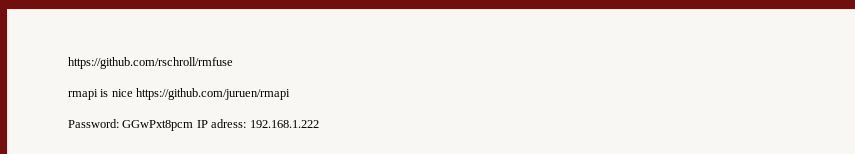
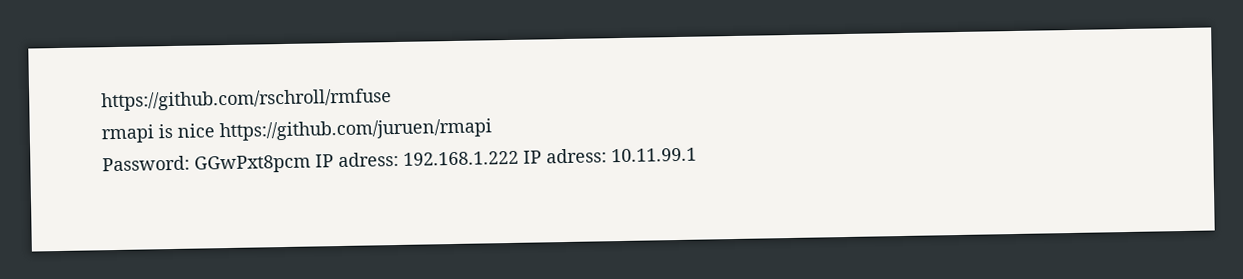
- Password: GGwPxt8pcm IP adress: 192.168.1.222
+ Password: GGwPxt8pcm IP adress: 192.168.1.222 IP adress: 10.11.99.1

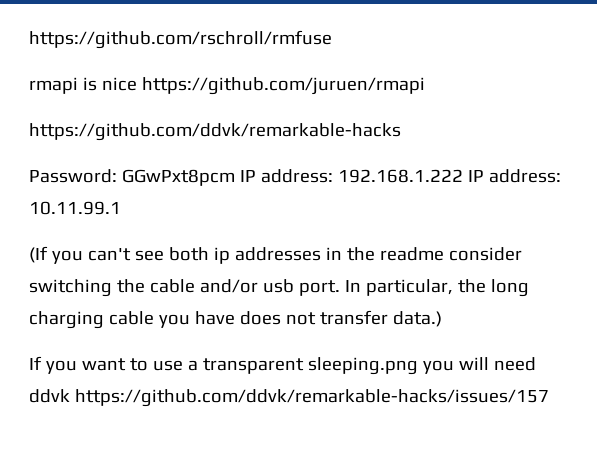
+ https://github.com/ddvk/remarkable-hacks
- Password: GGwPxt8pcm IP adress: 192.168.1.222 IP adress: 10.11.99.1
+ Password: GGwPxt8pcm IP address: 192.168.1.222 IP address: 10.11.99.1
+ (If you can't see both ip addresses in the readme consider switching the cable and/or usb port. In particular, the long charging cable you have does not transfer data.)
+ If you want to use a transparent sleeping.png you will need ddvk https://github.com/ddvk/remarkable-hacks/issues/157

